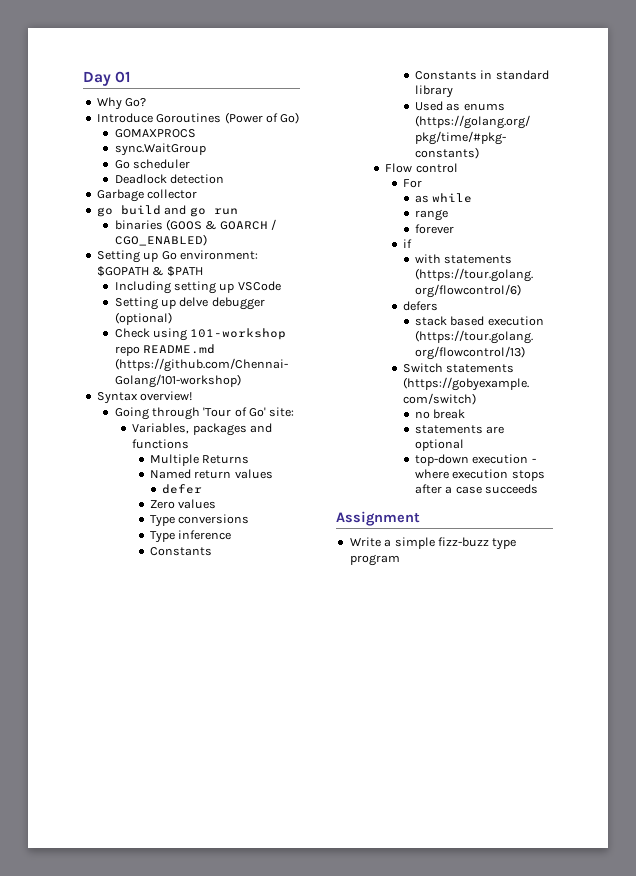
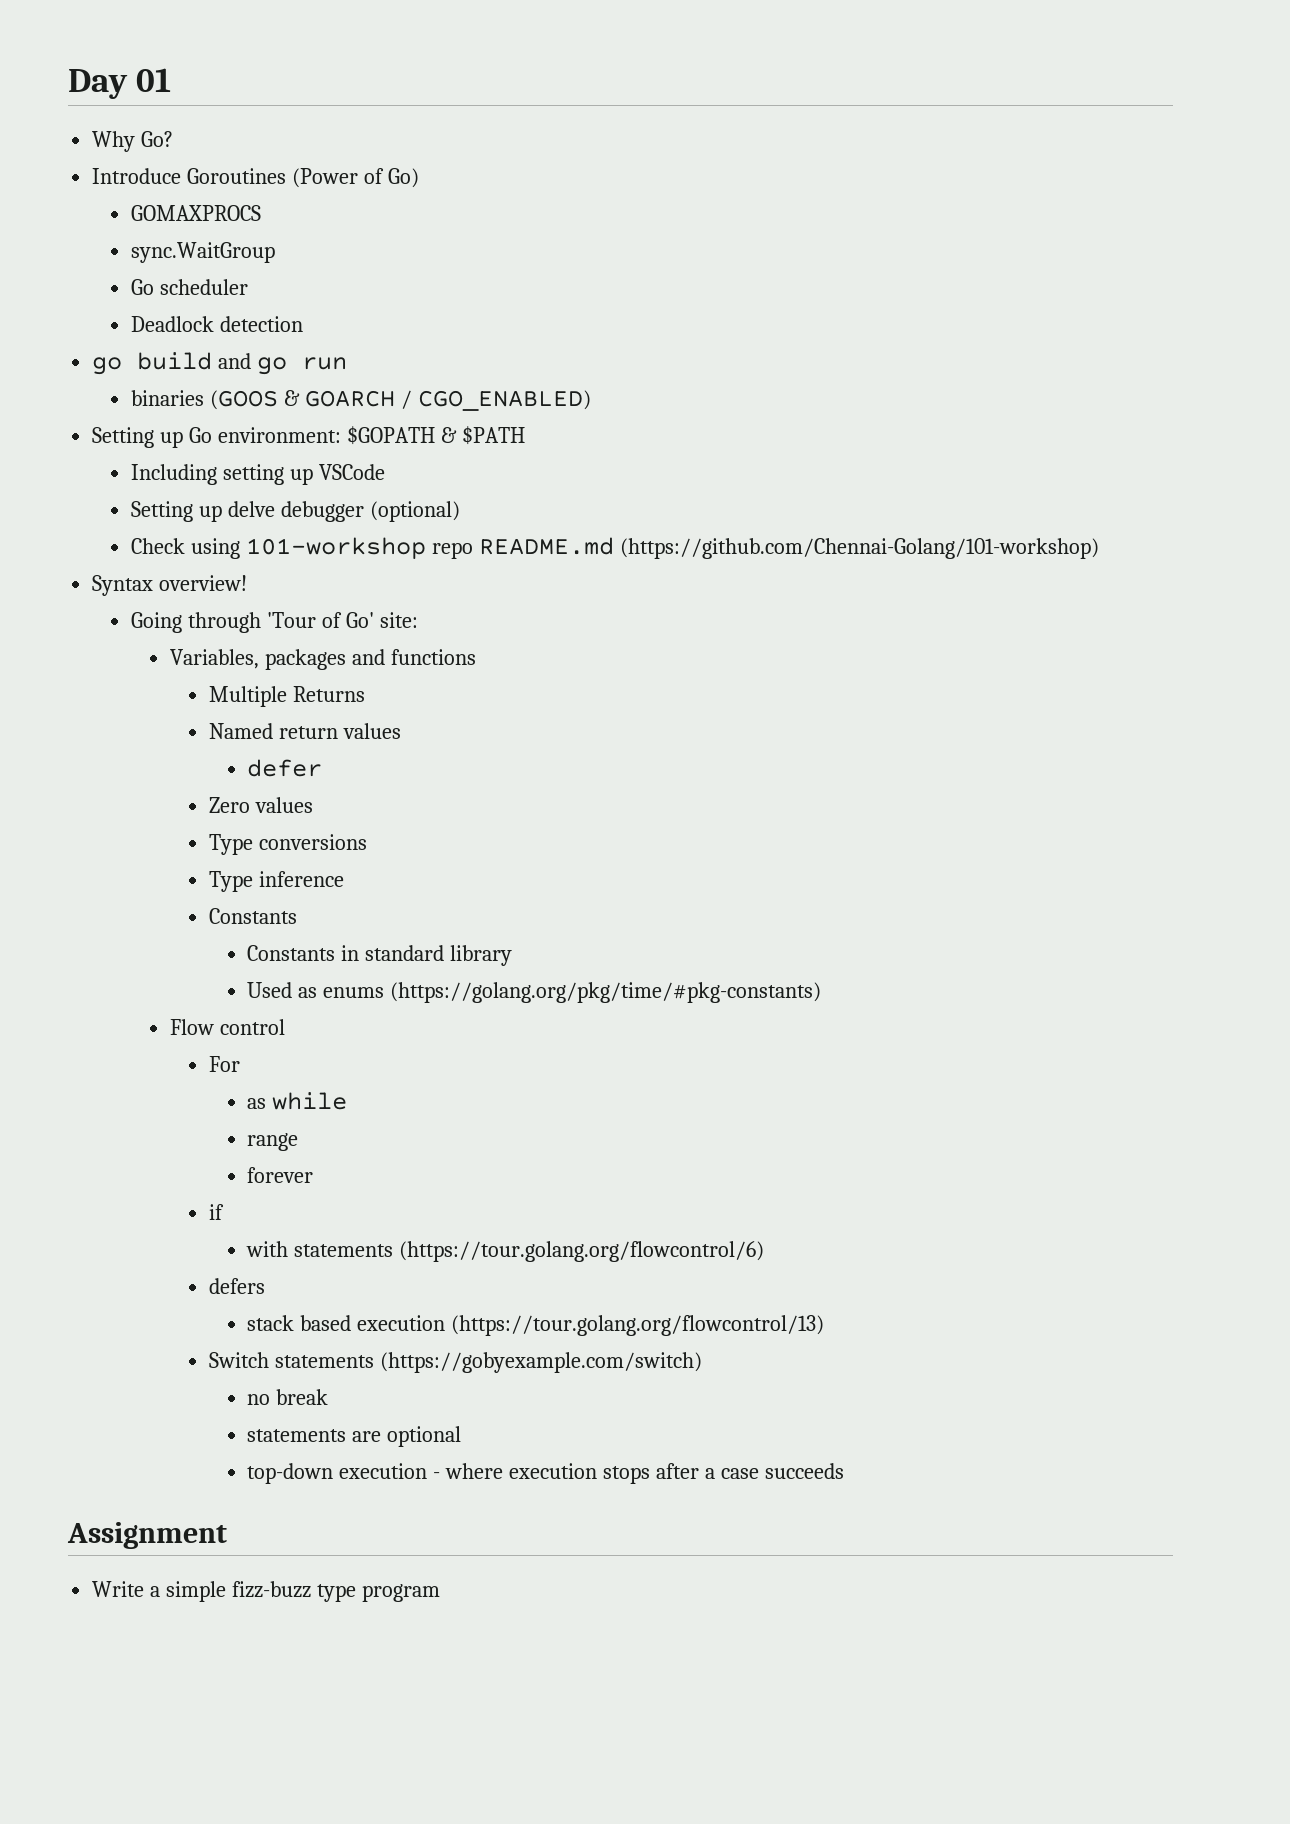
- Garbage collector

